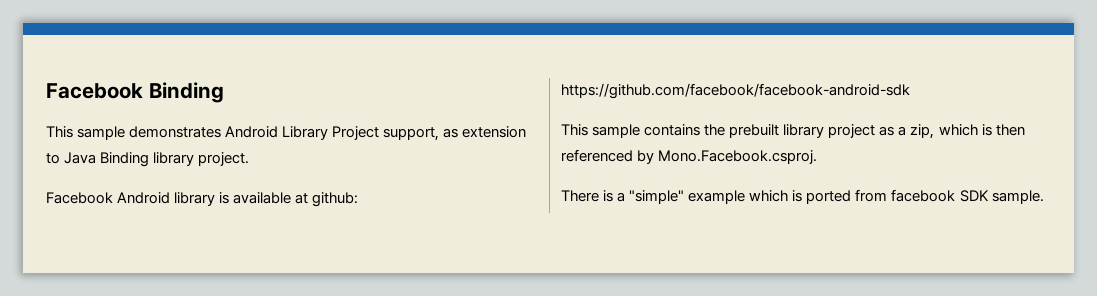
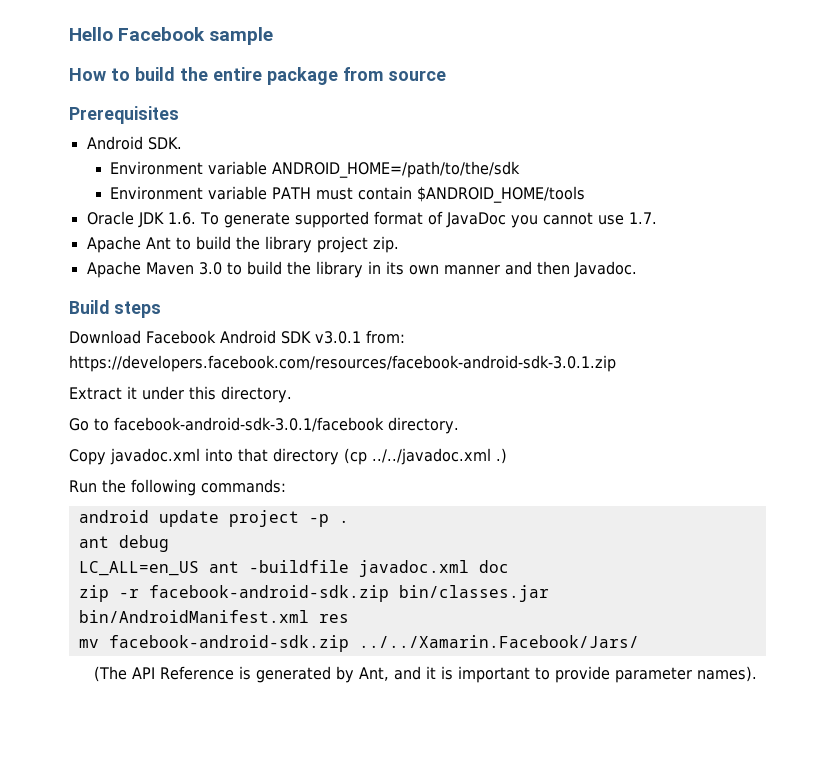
- Facebook Binding
- This sample demonstrates Android Library Project support, as extension to Java Binding library project.
- Facebook Android library is available at github: https://github.com/facebook/facebook-android-sdk
- This sample contains the prebuilt library project as a zip, which is then referenced by Mono.Facebook.csproj.
- There is a "simple" example which is ported from facebook SDK sample.
+ Hello Facebook sample
+ How to build the entire package from source
+ Prerequisites
+ Android SDK.
+ Environment variable ANDROID_HOME=/path/to/the/sdk
+ Environment variable PATH must contain $ANDROID_HOME/tools
+ Oracle JDK 1.6. To generate supported format of JavaDoc you cannot use 1.7.
+ Apache Ant to build the library project zip.
+ Apache Maven 3.0 to build the library in its own manner and then Javadoc.
+ Build steps
+ Download Facebook Android SDK v3.0.1 from: https://developers.facebook.com/resources/facebook-android-sdk-3.0.1.zip
+ Extract it under this directory.
+ Go to facebook-android-sdk-3.0.1/facebook directory.
+ Copy javadoc.xml into that directory (cp ../../javadoc.xml .)
+ Run the following commands:
+ android update project -p .
+ ant debug
+ LC_ALL=en_US ant -buildfile javadoc.xml doc
+ zip -r facebook-android-sdk.zip bin/classes.jar bin/AndroidManifest.xml res
+ mv facebook-android-sdk.zip ../../Xamarin.Facebook/Jars/
+ (The API Reference is generated by Ant, and it is important to provide parameter names).

